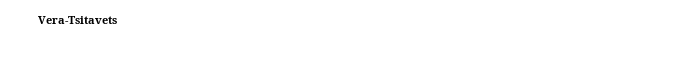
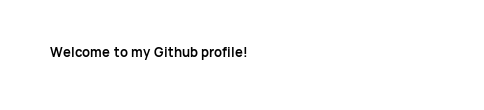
- Vera-Tsitavets
+ Welcome to my Github profile!

